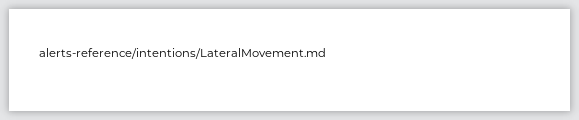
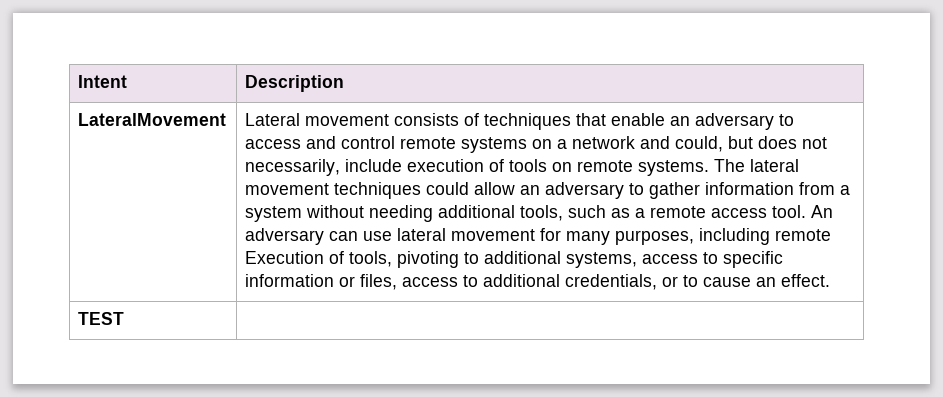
- alerts-reference/intentions/LateralMovement.md
+ Intent | Description
+ LateralMovement | Lateral movement consists of techniques that enable an adversary to access and control remote systems on a network and could, but does not necessarily, include execution of tools on remote systems. The lateral movement techniques could allow an adversary to gather information from a system without needing additional tools, such as a remote access tool. An adversary can use lateral movement for many purposes, including remote Execution of tools, pivoting to additional systems, access to specific information or files, access to additional credentials, or to cause an effect.
+ TEST |

